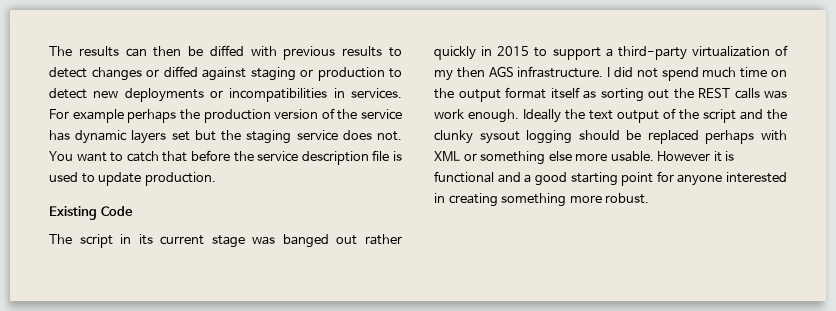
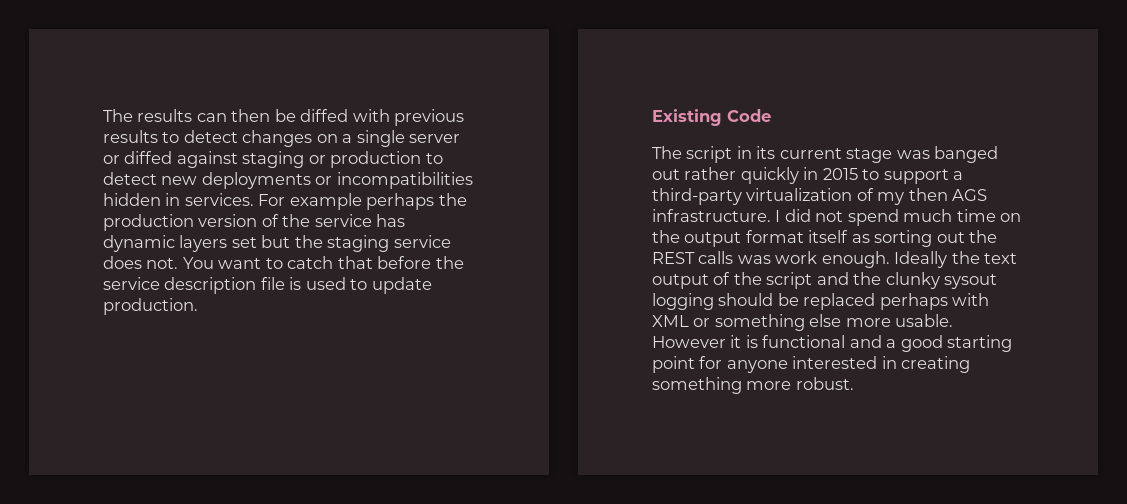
- The results can then be diffed with previous results to detect changes or diffed against staging or production to detect new deployments or incompatibilities in services.
+ The results can then be diffed with previous results to detect changes on a single server or diffed against staging or production to detect new deployments or incompatibilities hidden in services.

